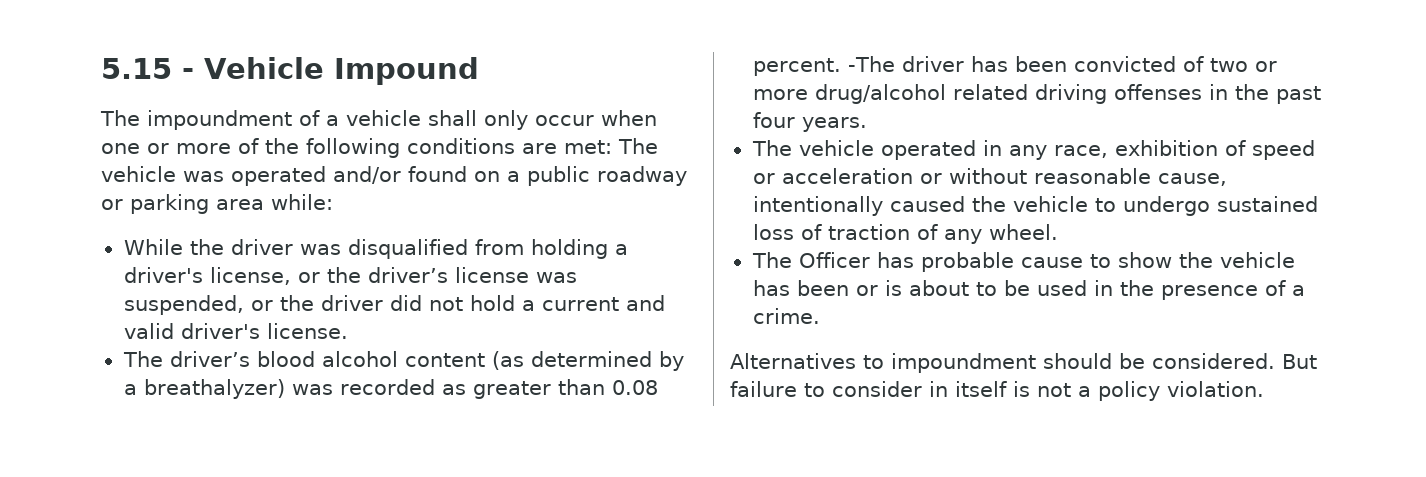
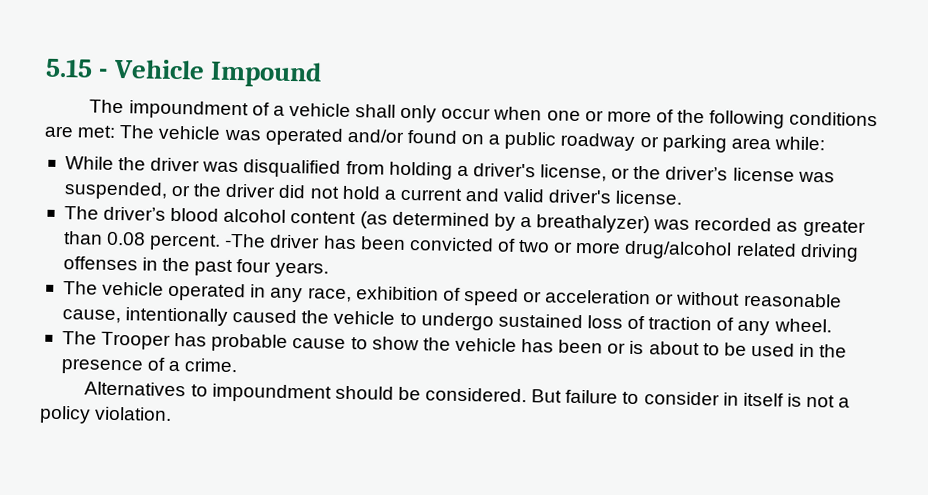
- The Officer has probable cause to show the vehicle has been or is about to be used in the presence of a crime.
+ The Trooper has probable cause to show the vehicle has been or is about to be used in the presence of a crime.

